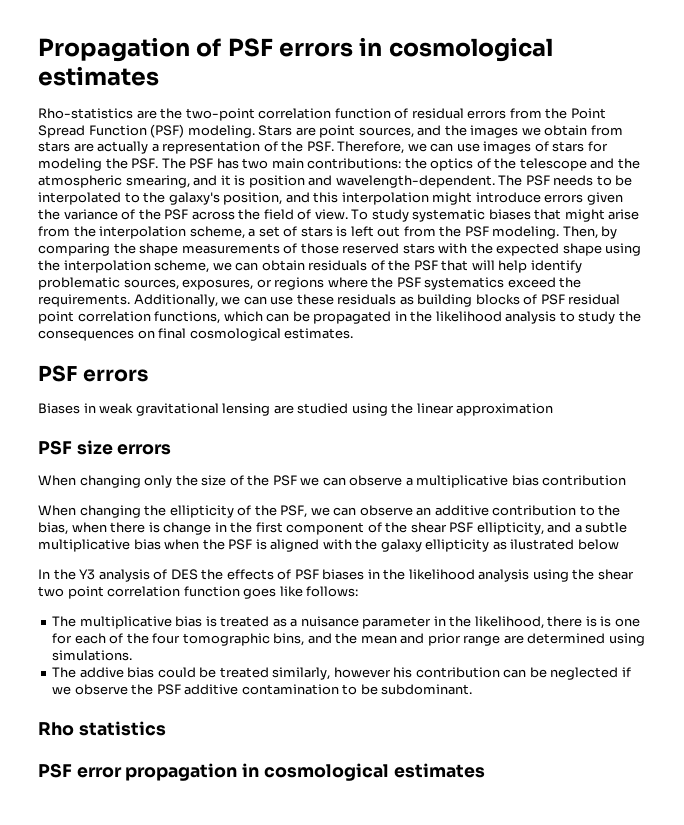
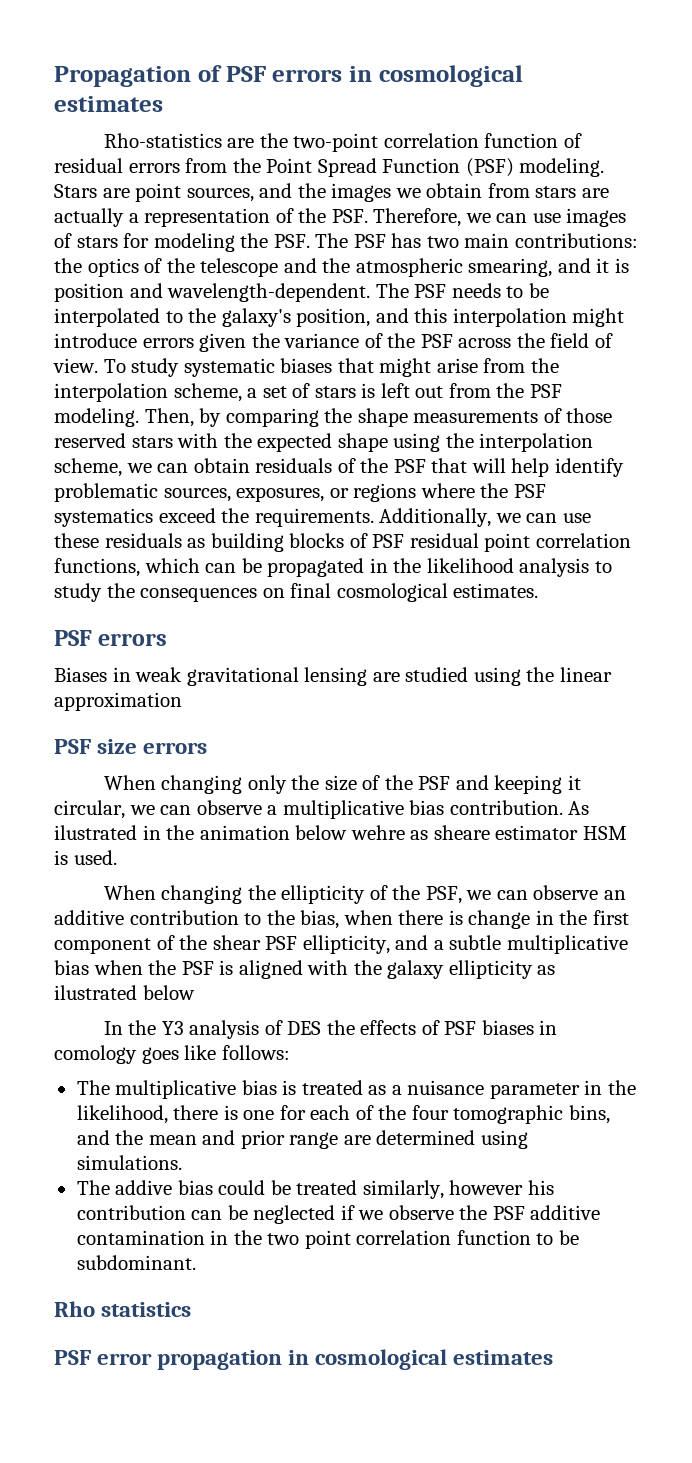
- When changing only the size of the PSF we can observe a multiplicative bias contribution
+ When changing only the size of the PSF and keeping it circular, we can observe a multiplicative bias contribution. As ilustrated in the animation below wehre as sheare estimator HSM is used.
- In the Y3 analysis of DES the effects of PSF biases in the likelihood analysis using the shear two point correlation function goes like follows:
+ In the Y3 analysis of DES the effects of PSF biases in comology goes like follows:
- The multiplicative bias is treated as a nuisance parameter in the likelihood, there is is one for each of the four tomographic bins, and the mean and prior range are determined using simulations.
+ The multiplicative bias is treated as a nuisance parameter in the likelihood, there is one for each of the four tomographic bins, and the mean and prior range are determined using simulations.
- The addive bias could be treated similarly, however his contribution can be neglected if we observe the PSF additive contamination to be subdominant.
+ The addive bias could be treated similarly, however his contribution can be neglected if we observe the PSF additive contamination in the two point correlation function to be subdominant.

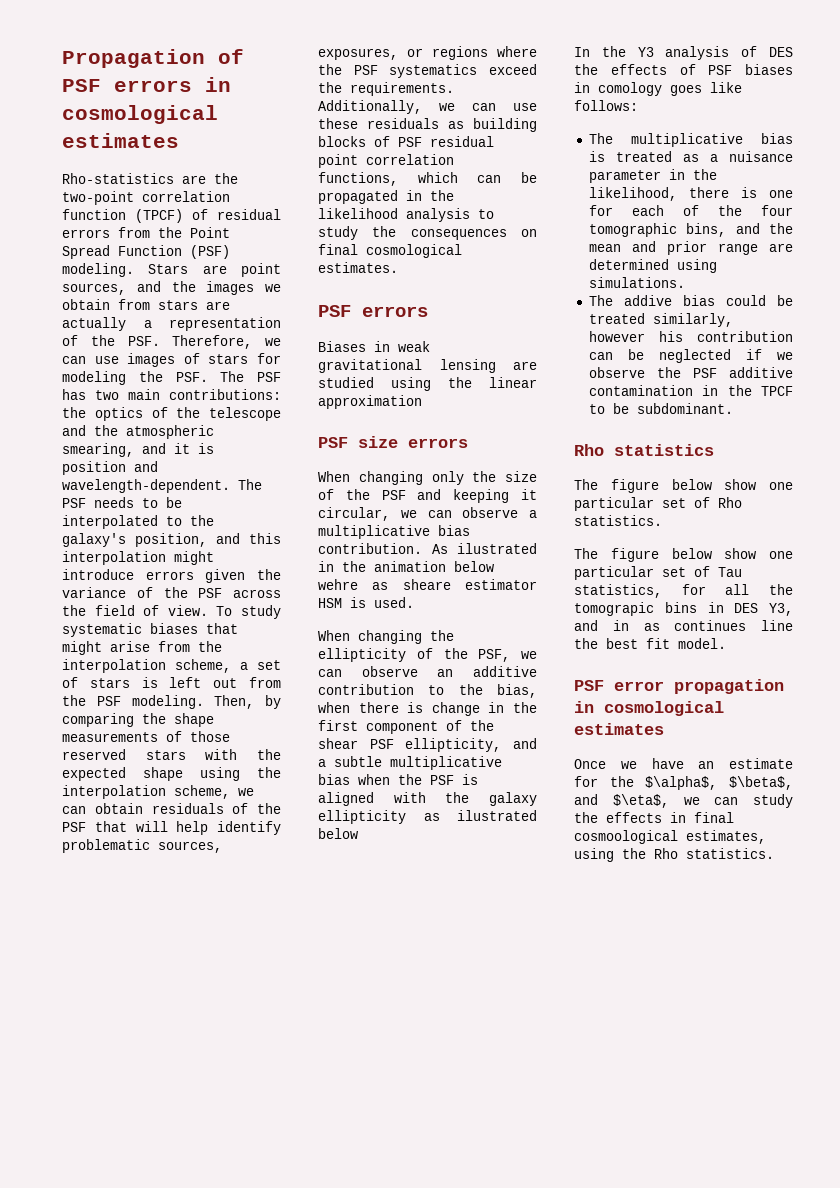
- Rho-statistics are the two-point correlation function of residual errors from the Point Spread Function (PSF) modeling.
+ Rho-statistics are the two-point correlation function (TPCF) of residual errors from the Point Spread Function (PSF) modeling.
- The addive bias could be treated similarly, however his contribution can be neglected if we observe the PSF additive contamination in the two point correlation function to be subdominant.
+ The addive bias could be treated similarly, however his contribution can be neglected if we observe the PSF additive contamination in the TPCF to be subdominant.
+ The figure below show one particular set of Rho statistics.
+ The figure below show one particular set of Tau statistics, for all the tomograpic bins in DES Y3, and in as continues line the best fit model.
+ Once we have an estimate for the $\alpha$, $\beta$, and $\eta$, we can study the effects in final cosmoological estimates, using the Rho statistics.

